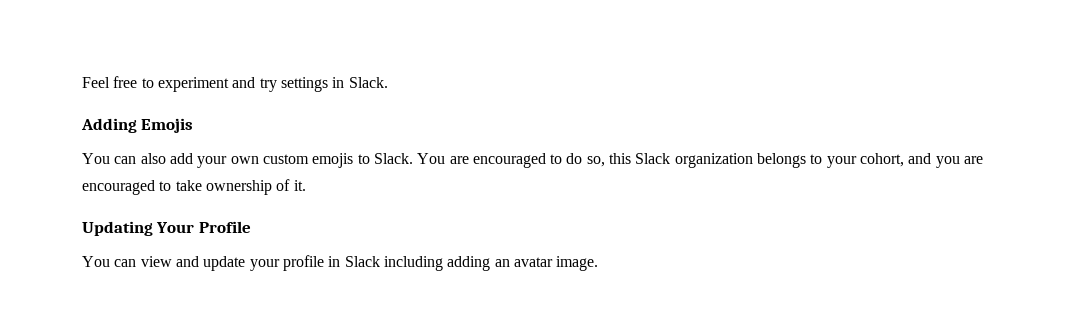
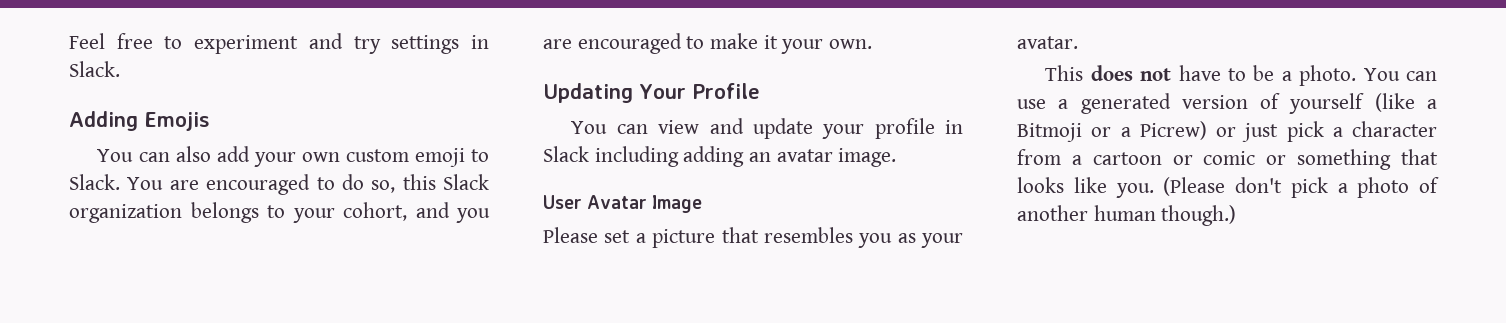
- You can also add your own custom emojis to Slack.
+ You can also add your own custom emoji to Slack.
- You are encouraged to do so, this Slack organization belongs to your cohort, and you are encouraged to take ownership of it.
+ You are encouraged to do so, this Slack organization belongs to your cohort, and you are encouraged to make it your own.
+ User Avatar Image
+ Please set a picture that resembles you as your avatar.
+ This does not have to be a photo. You can use a generated version of yourself (like a Bitmoji or a Picrew) or just pick a character from a cartoon or comic or something that looks like you. (Please don't pick a photo of another human though.)

